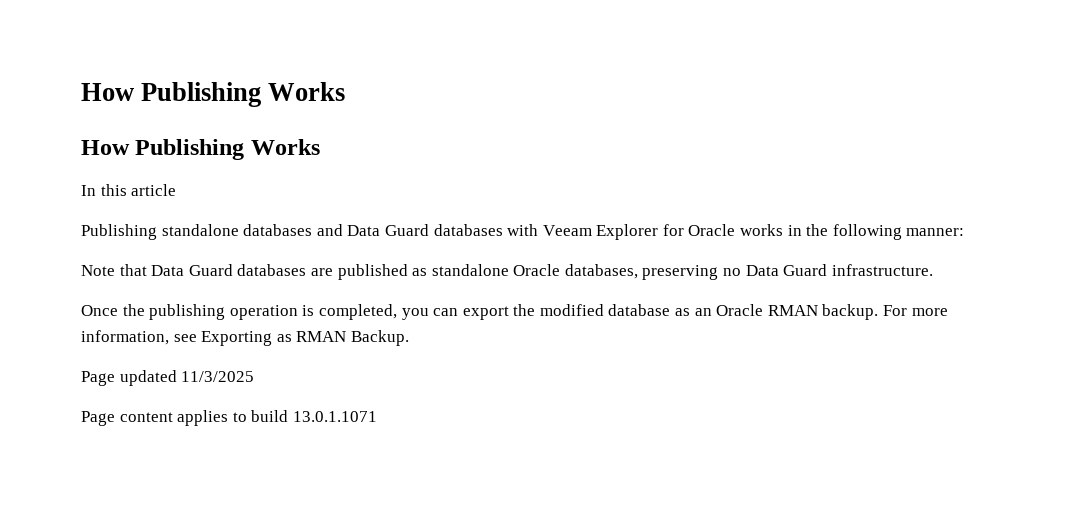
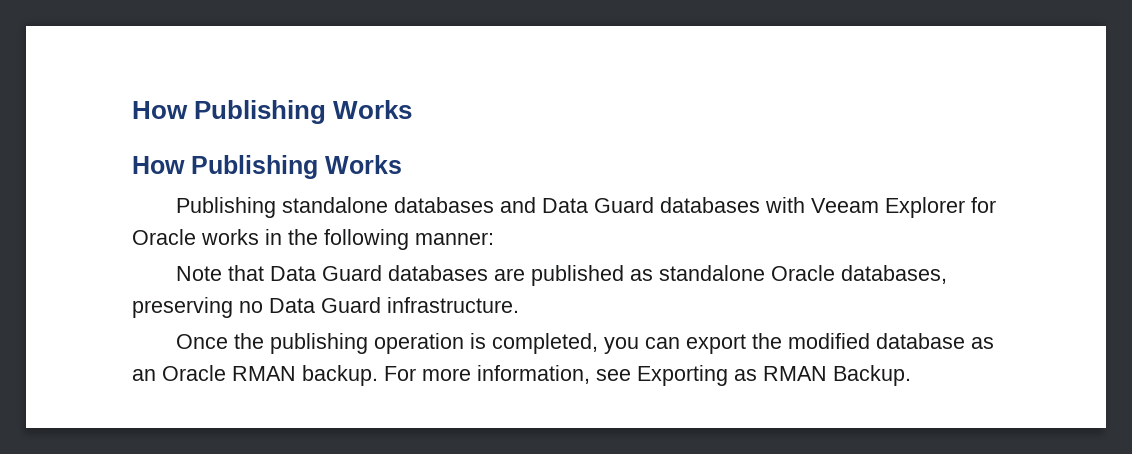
- In this article
- Page updated 11/3/2025
- Page content applies to build 13.0.1.1071

